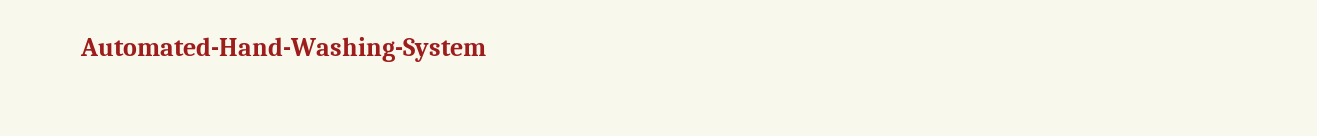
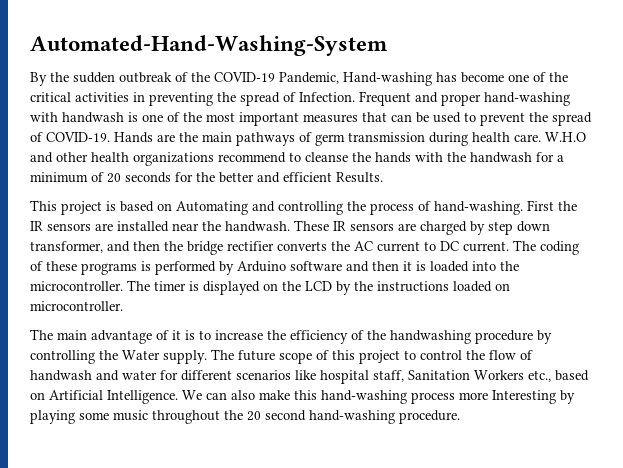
+ By the sudden outbreak of the COVID-19 Pandemic, Hand-washing has become one of the critical activities in preventing the spread of Infection. Frequent and proper hand-washing with handwash is one of the most important measures that can be used to prevent the spread of COVID-19. Hands are the main pathways of germ transmission during health care. W.H.O and other health organizations recommend to cleanse the hands with the handwash for a minimum of 20 seconds for the better and efficient Results.
+ This project is based on Automating and controlling the process of hand-washing. First the IR sensors are installed near the handwash. These IR sensors are charged by step down transformer, and then the bridge rectifier converts the AC current to DC current. The coding of these programs is performed by Arduino software and then it is loaded into the microcontroller. The timer is displayed on the LCD by the instructions loaded on microcontroller.
+ The main advantage of it is to increase the efficiency of the handwashing procedure by controlling the Water supply. The future scope of this project to control the flow of handwash and water for different scenarios like hospital staff, Sanitation Workers etc., based on Artificial Intelligence. We can also make this hand-washing process more Interesting by playing some music throughout the 20 second hand-washing procedure.

